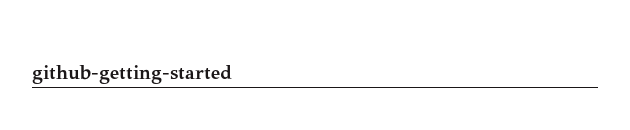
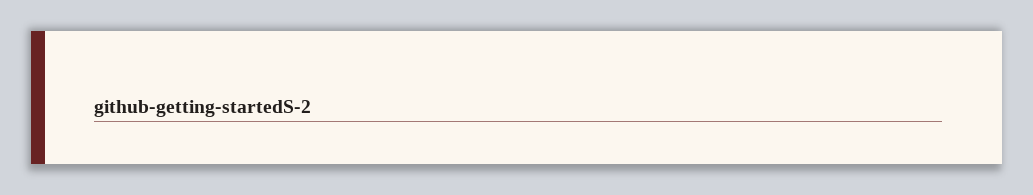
- github-getting-started
+ github-getting-startedS-2

